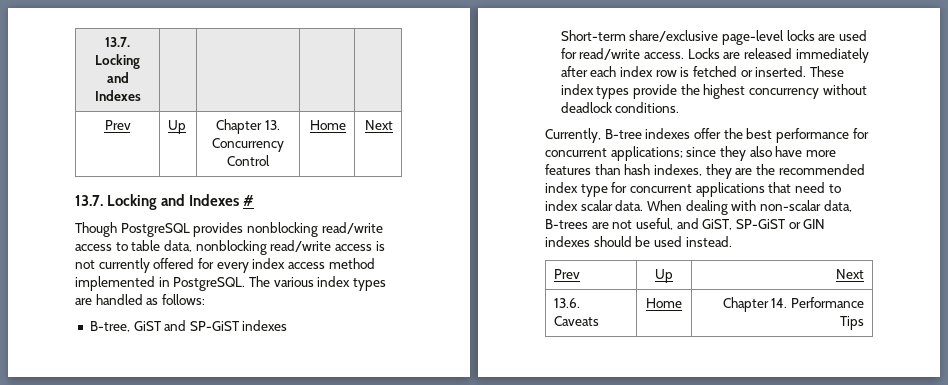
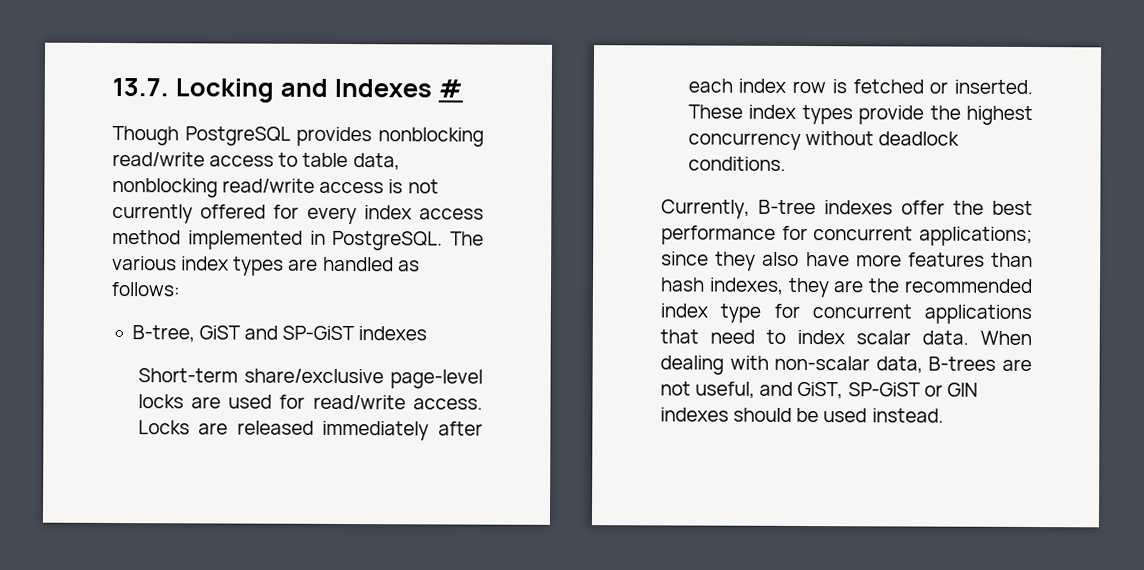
- 13.7. Locking and Indexes | | | |
- Prev | Up | Chapter 13. Concurrency Control | Home | Next
- Prev | Up | Next
- 13.6. Caveats | Home | Chapter 14. Performance Tips

